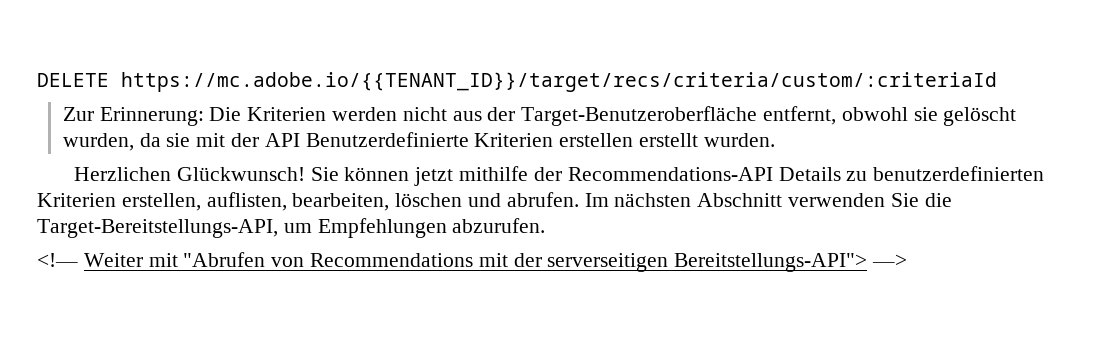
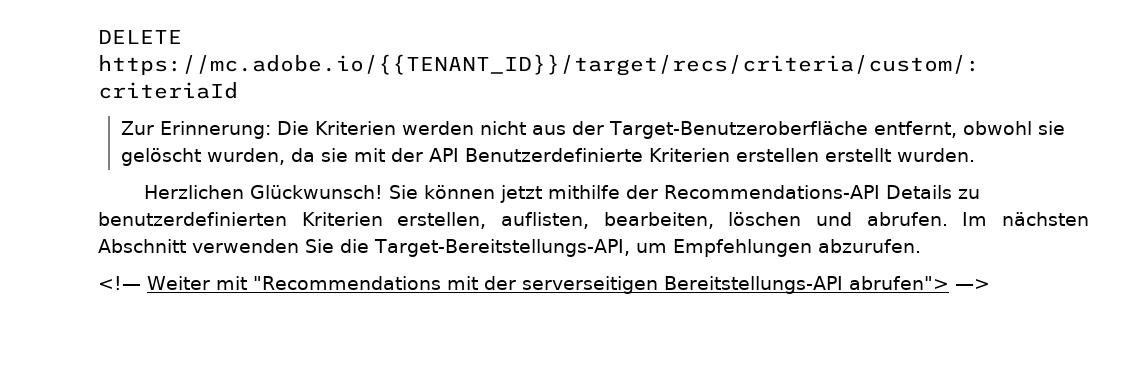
- <!— Weiter mit "Abrufen von Recommendations mit der serverseitigen Bereitstellungs-API"> —>
+ <!— Weiter mit "Recommendations mit der serverseitigen Bereitstellungs-API abrufen"> —>

